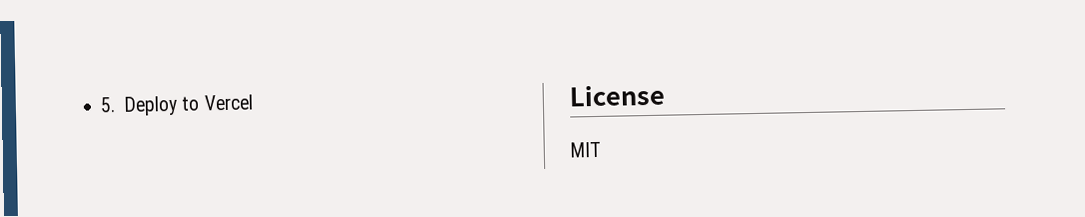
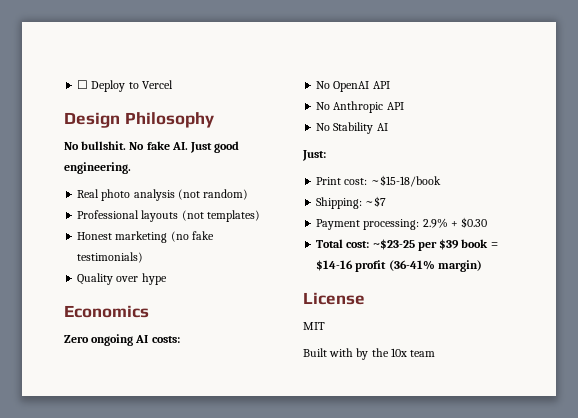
- 5. Deploy to Vercel
+ ☐ Deploy to Vercel
+ Design Philosophy
+ No bullshit. No fake AI. Just good engineering.
+ Real photo analysis (not random)
+ Professional layouts (not templates)
+ Honest marketing (no fake testimonials)
+ Quality over hype
+ Economics
+ Zero ongoing AI costs:
+ No OpenAI API
+ No Anthropic API
+ No Stability AI
+ Just:
+ Print cost: ~$15-18/book
+ Shipping: ~$7
+ Payment processing: 2.9% + $0.30
+ Total cost: ~$23-25 per $39 book = $14-16 profit (36-41% margin)
  License
  MIT
+ Built with by the 10x team

